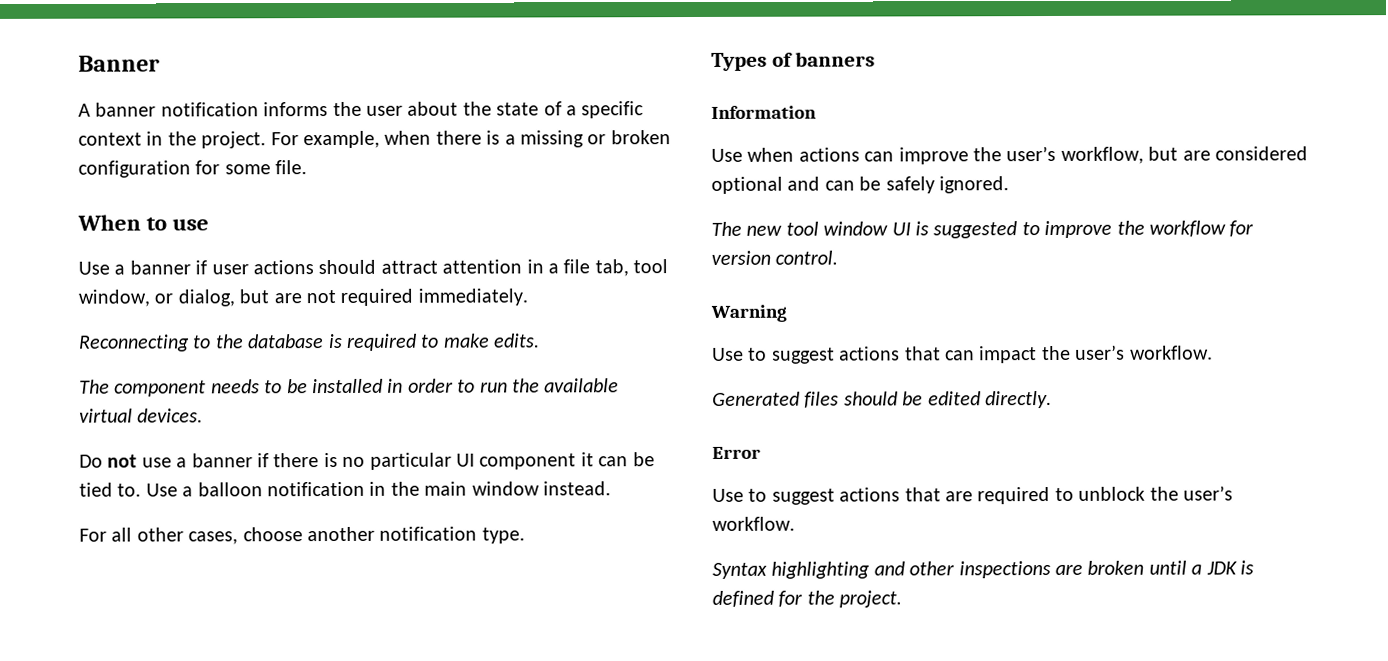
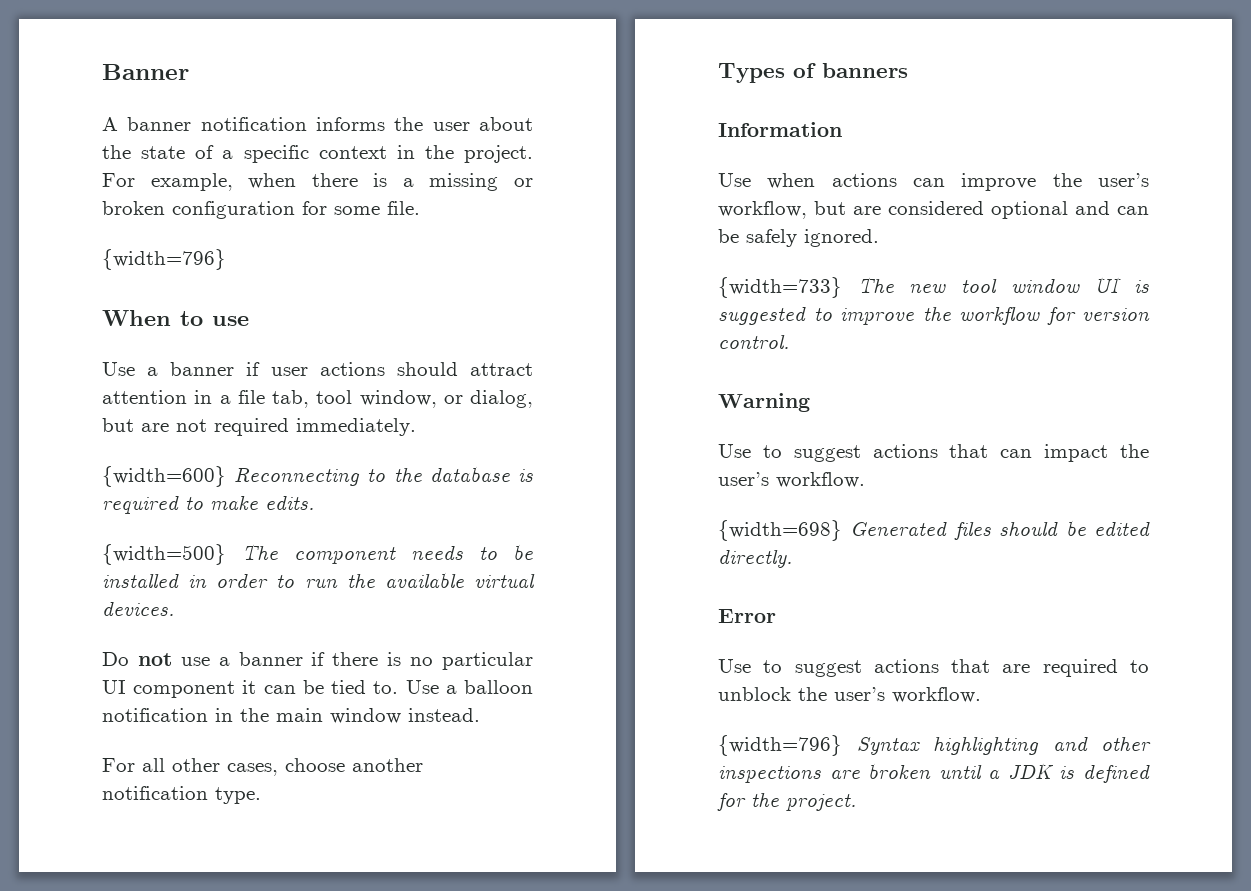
  For example, when there is a missing or broken configuration for some file.
+ {width=796}
- Reconnecting to the database is required to make edits.
+ {width=600} Reconnecting to the database is required to make edits.
- The component needs to be installed in order to run the available virtual devices.
+ {width=500} The component needs to be installed in order to run the available virtual devices.
- The new tool window UI is suggested to improve the workflow for version control.
+ {width=733} The new tool window UI is suggested to improve the workflow for version control.
- Generated files should be edited directly.
+ {width=698} Generated files should be edited directly.
- Syntax highlighting and other inspections are broken until a JDK is defined for the project.
+ {width=796} Syntax highlighting and other inspections are broken until a JDK is defined for the project.

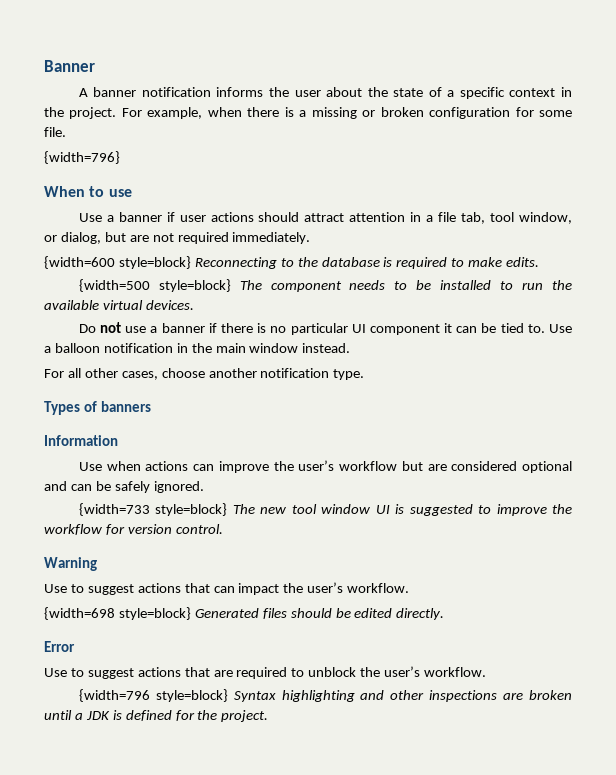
- {width=600} Reconnecting to the database is required to make edits.
+ {width=600 style=block} Reconnecting to the database is required to make edits.
- {width=500} The component needs to be installed in order to run the available virtual devices.
+ {width=500 style=block} The component needs to be installed to run the available virtual devices.
- Use when actions can improve the user’s workflow, but are considered optional and can be safely ignored.
+ Use when actions can improve the user’s workflow but are considered optional and can be safely ignored.
- {width=733} The new tool window UI is suggested to improve the workflow for version control.
+ {width=733 style=block} The new tool window UI is suggested to improve the workflow for version control.
- {width=698} Generated files should be edited directly.
+ {width=698 style=block} Generated files should be edited directly.
- {width=796} Syntax highlighting and other inspections are broken until a JDK is defined for the project.
+ {width=796 style=block} Syntax highlighting and other inspections are broken until a JDK is defined for the project.

